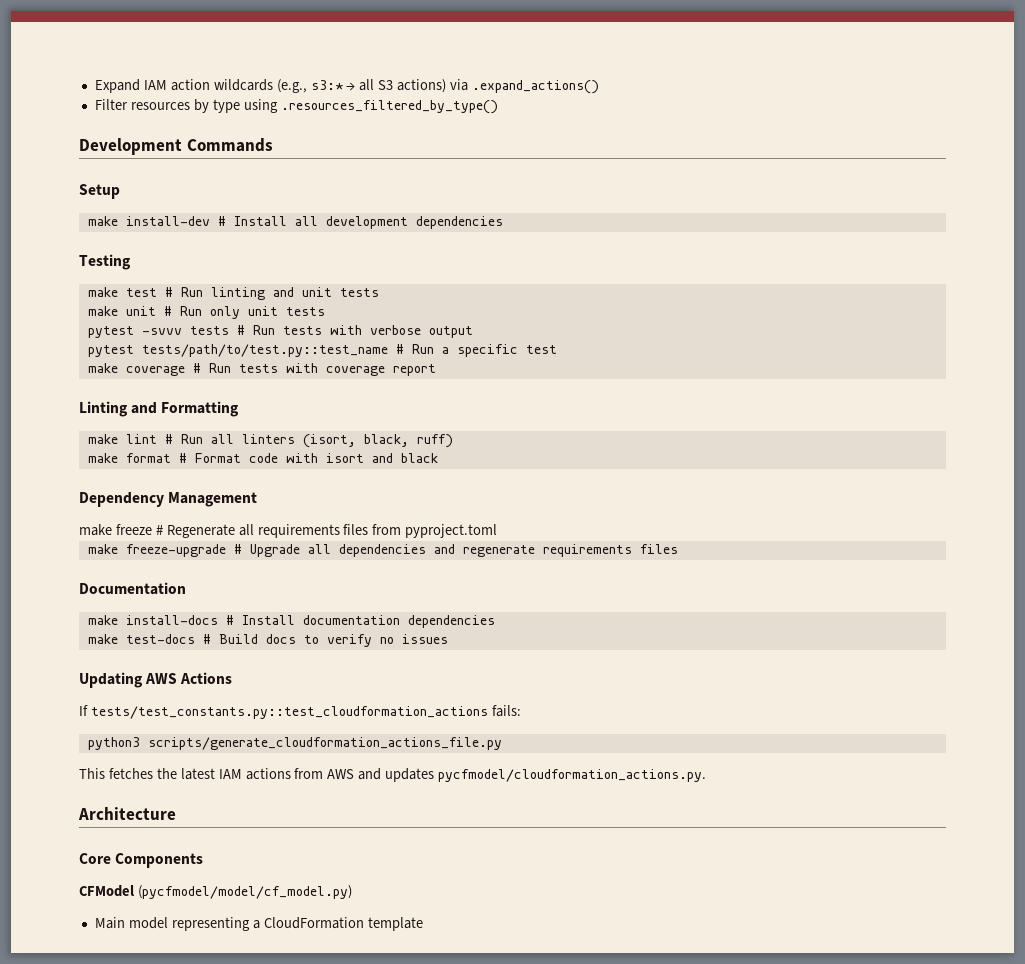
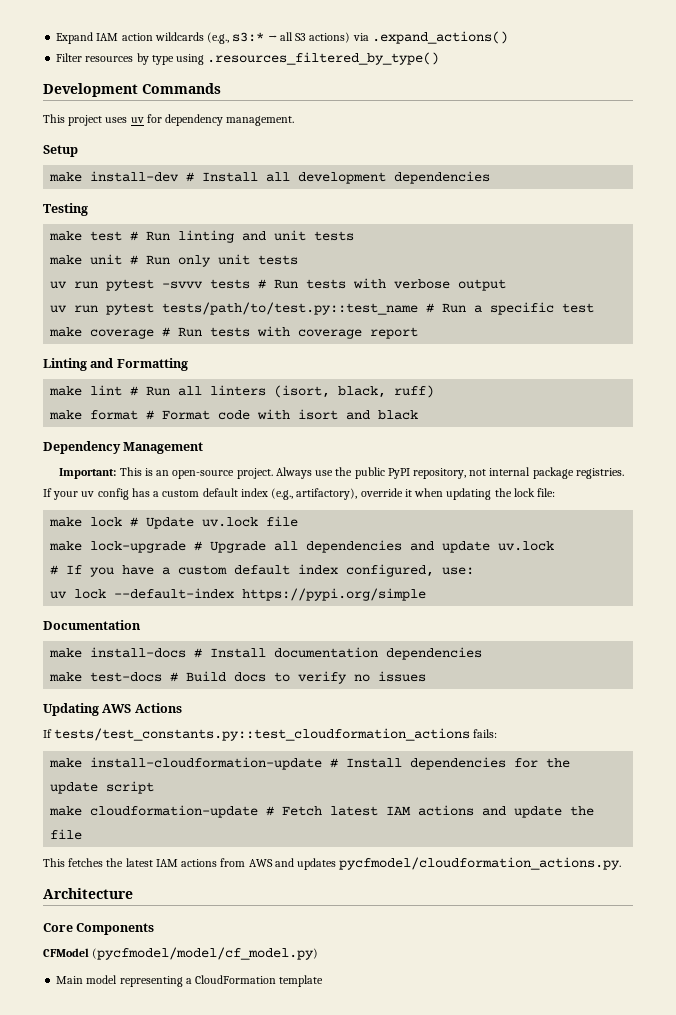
+ This project uses uv for dependency management.
- pytest -svvv tests # Run tests with verbose output
+ uv run pytest -svvv tests # Run tests with verbose output
- pytest tests/path/to/test.py::test_name # Run a specific test
+ uv run pytest tests/path/to/test.py::test_name # Run a specific test
- make freeze # Regenerate all requirements files from pyproject.toml
- make freeze-upgrade # Upgrade all dependencies and regenerate requirements files
+ Important: This is an open-source project. Always use the public PyPI repository, not internal package registries. If your uv config has a custom default index (e.g., artifactory), override it when updating the lock file:
+ make lock # Update uv.lock file
+ make lock-upgrade # Upgrade all dependencies and update uv.lock
+ # If you have a custom default index configured, use:
+ uv lock --default-index https://pypi.org/simple
- python3 scripts/generate_cloudformation_actions_file.py
+ make install-cloudformation-update # Install dependencies for the update script
+ make cloudformation-update # Fetch latest IAM actions and update the file

